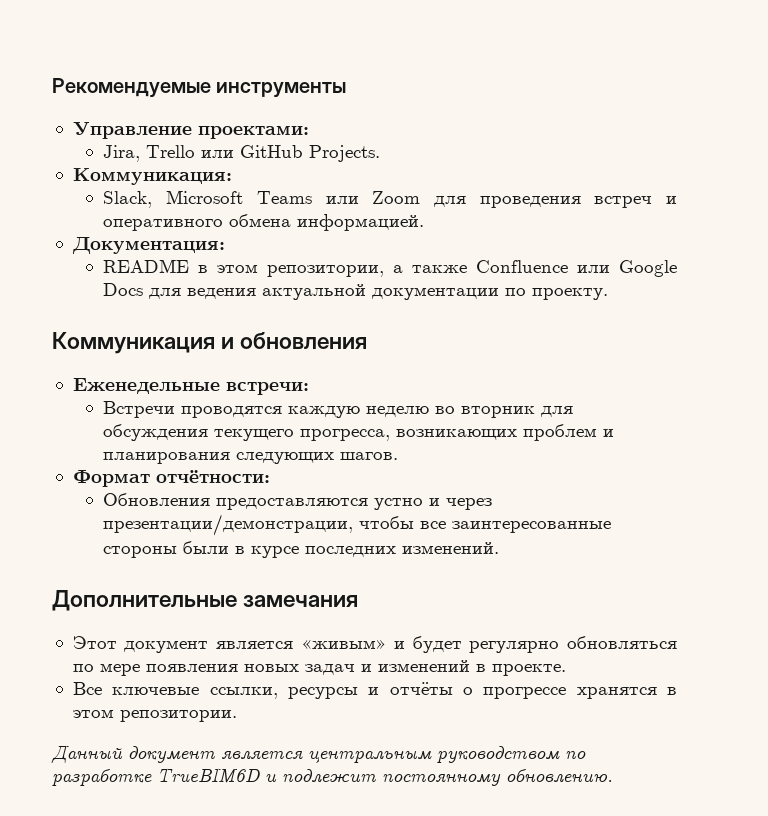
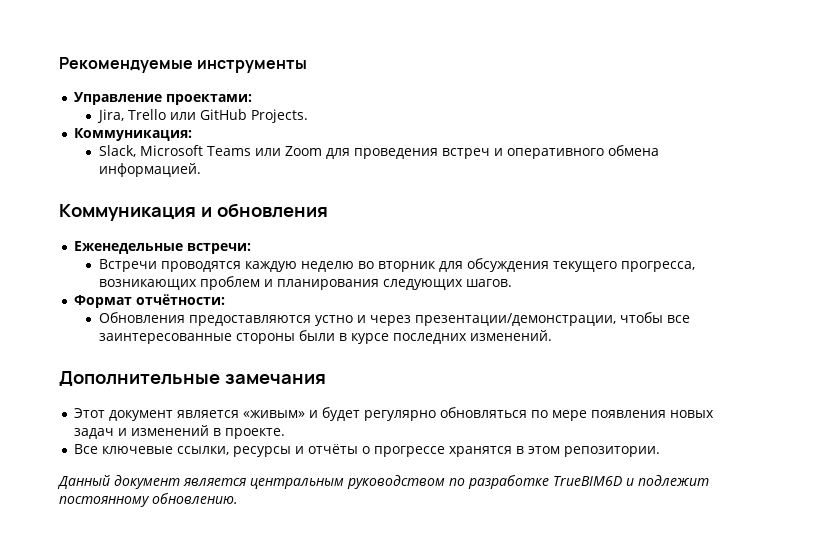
- Документация:
- README в этом репозитории, а также Confluence или Google Docs для ведения актуальной документации по проекту.

